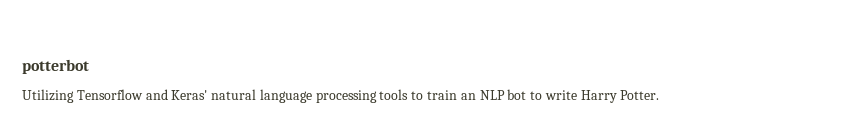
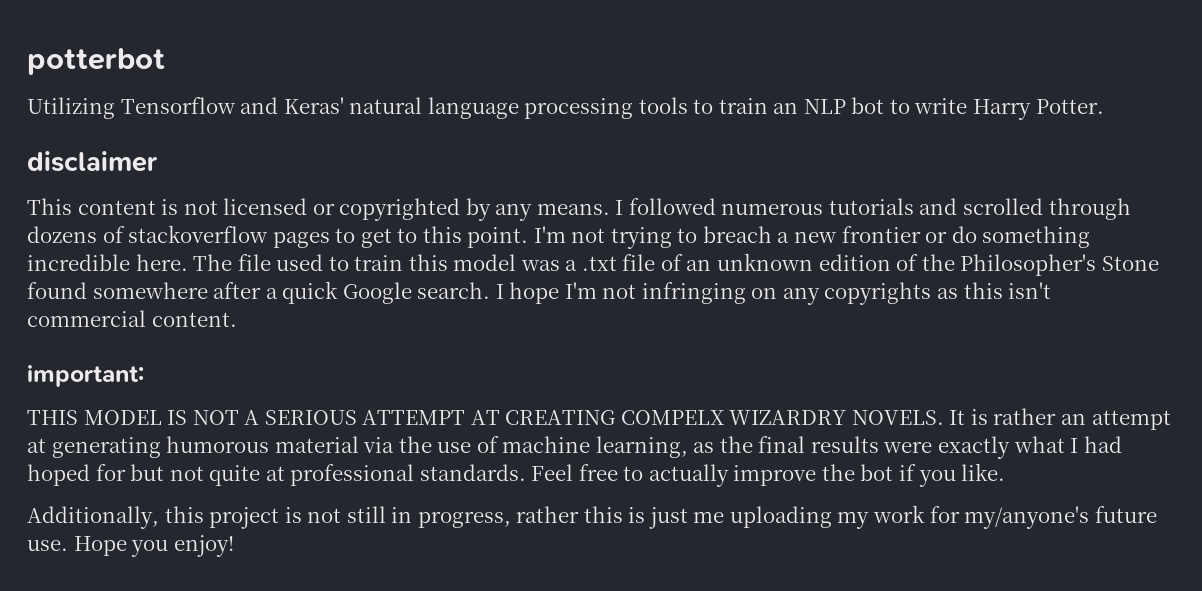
+ disclaimer
+ This content is not licensed or copyrighted by any means. I followed numerous tutorials and scrolled through dozens of stackoverflow pages to get to this point. I'm not trying to breach a new frontier or do something incredible here. The file used to train this model was a .txt file of an unknown edition of the Philosopher's Stone found somewhere after a quick Google search. I hope I'm not infringing on any copyrights as this isn't commercial content.
+ important:
+ THIS MODEL IS NOT A SERIOUS ATTEMPT AT CREATING COMPELX WIZARDRY NOVELS. It is rather an attempt at generating humorous material via the use of machine learning, as the final results were exactly what I had hoped for but not quite at professional standards. Feel free to actually improve the bot if you like.
+ Additionally, this project is not still in progress, rather this is just me uploading my work for my/anyone's future use. Hope you enjoy!

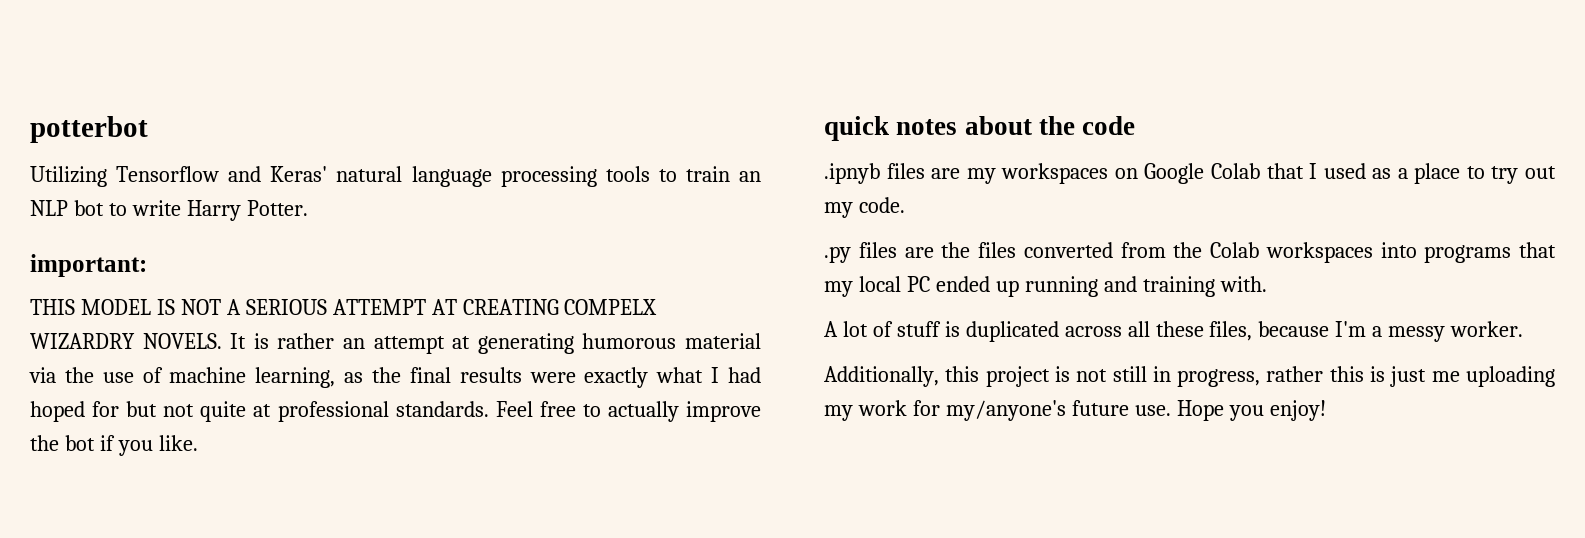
- disclaimer
- This content is not licensed or copyrighted by any means. I followed numerous tutorials and scrolled through dozens of stackoverflow pages to get to this point. I'm not trying to breach a new frontier or do something incredible here. The file used to train this model was a .txt file of an unknown edition of the Philosopher's Stone found somewhere after a quick Google search. I hope I'm not infringing on any copyrights as this isn't commercial content.
+ quick notes about the code
+ .ipnyb files are my workspaces on Google Colab that I used as a place to try out my code.
+ .py files are the files converted from the Colab workspaces into programs that my local PC ended up running and training with.
+ A lot of stuff is duplicated across all these files, because I'm a messy worker.

